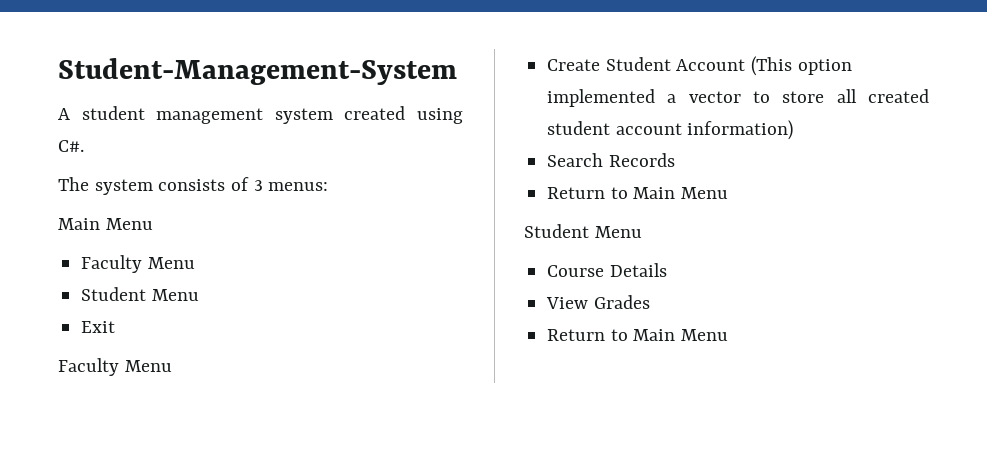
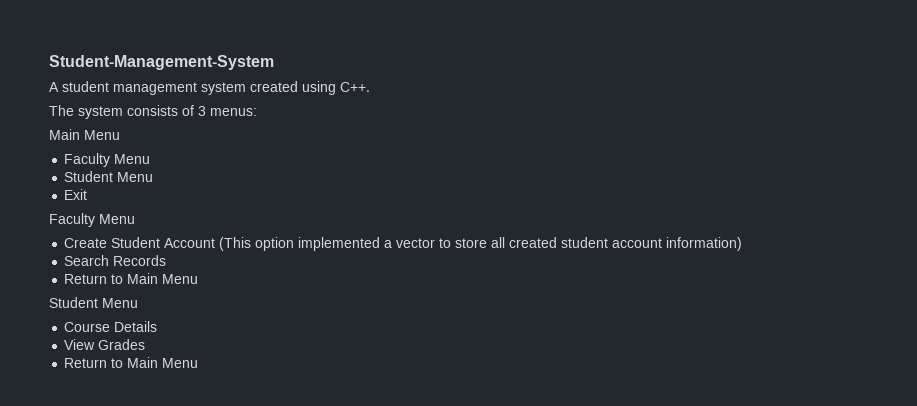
- A student management system created using C#.
+ A student management system created using C++.

